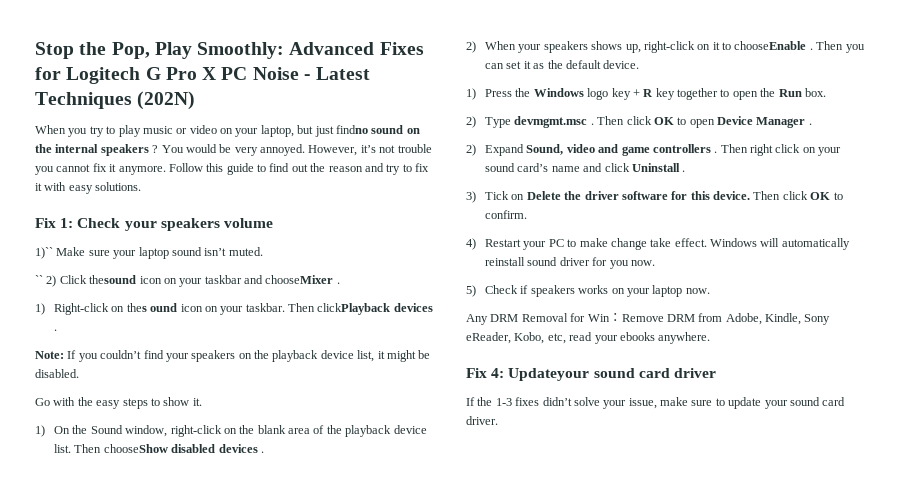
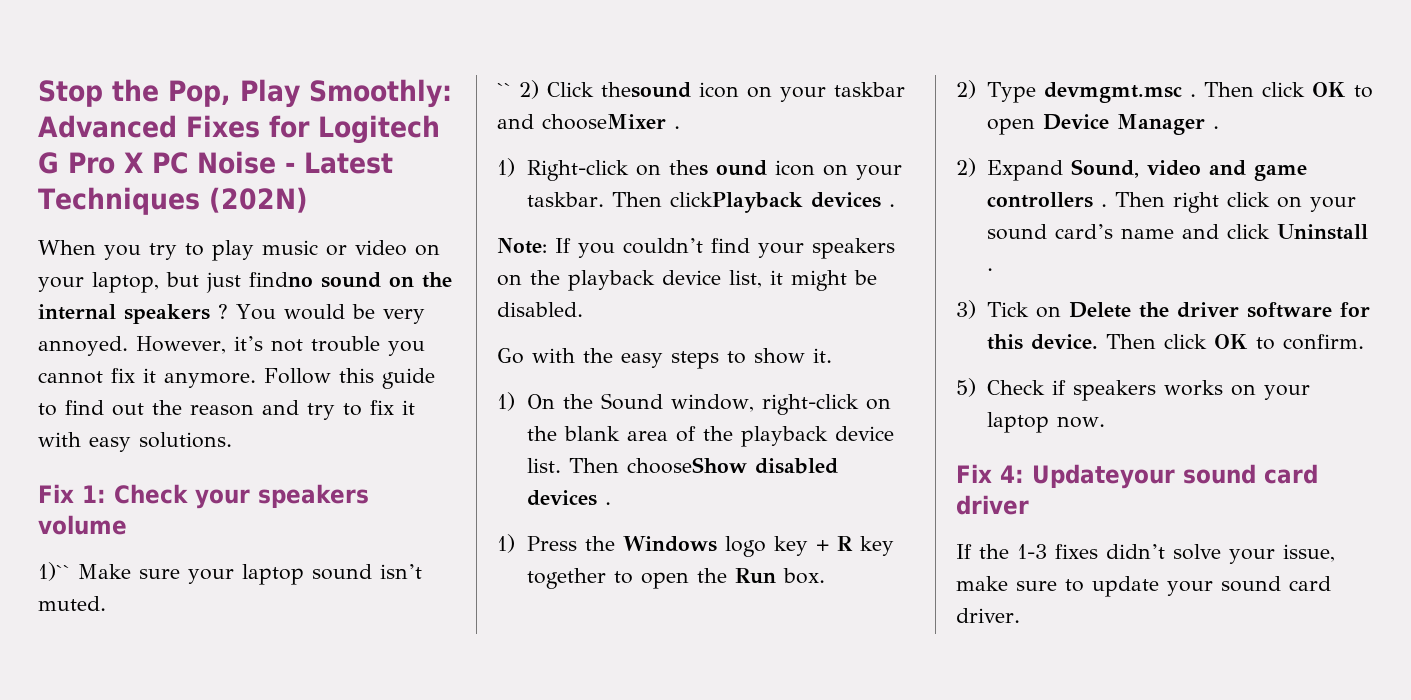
- 2) When your speakers shows up, right-click on it to chooseEnable . Then you can set it as the default device.
- 4) Restart your PC to make change take effect. Windows will automatically reinstall sound driver for you now.
- Any DRM Removal for Win：Remove DRM from Adobe, Kindle, Sony eReader, Kobo, etc, read your ebooks anywhere.

